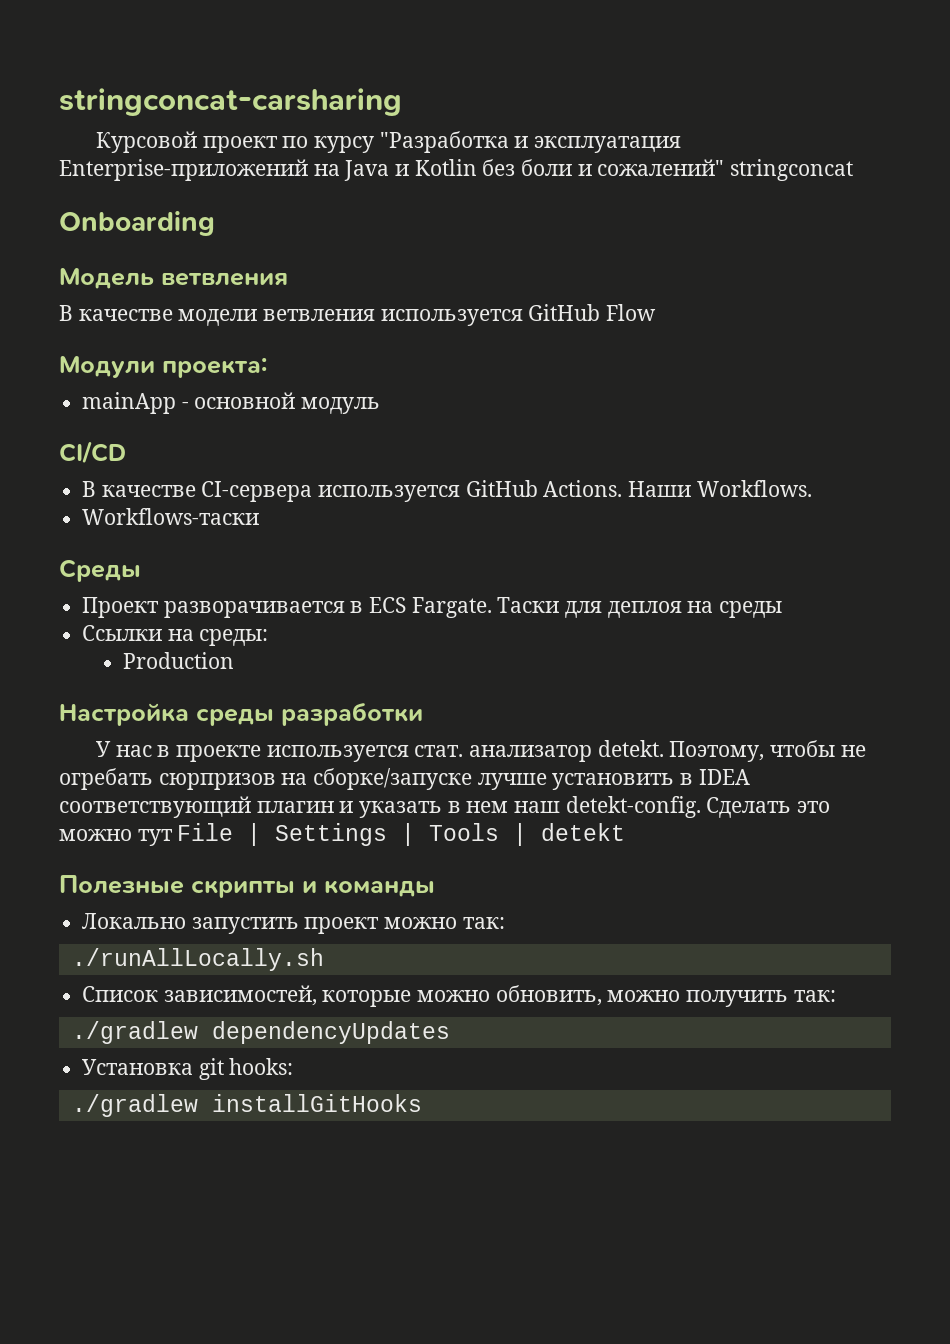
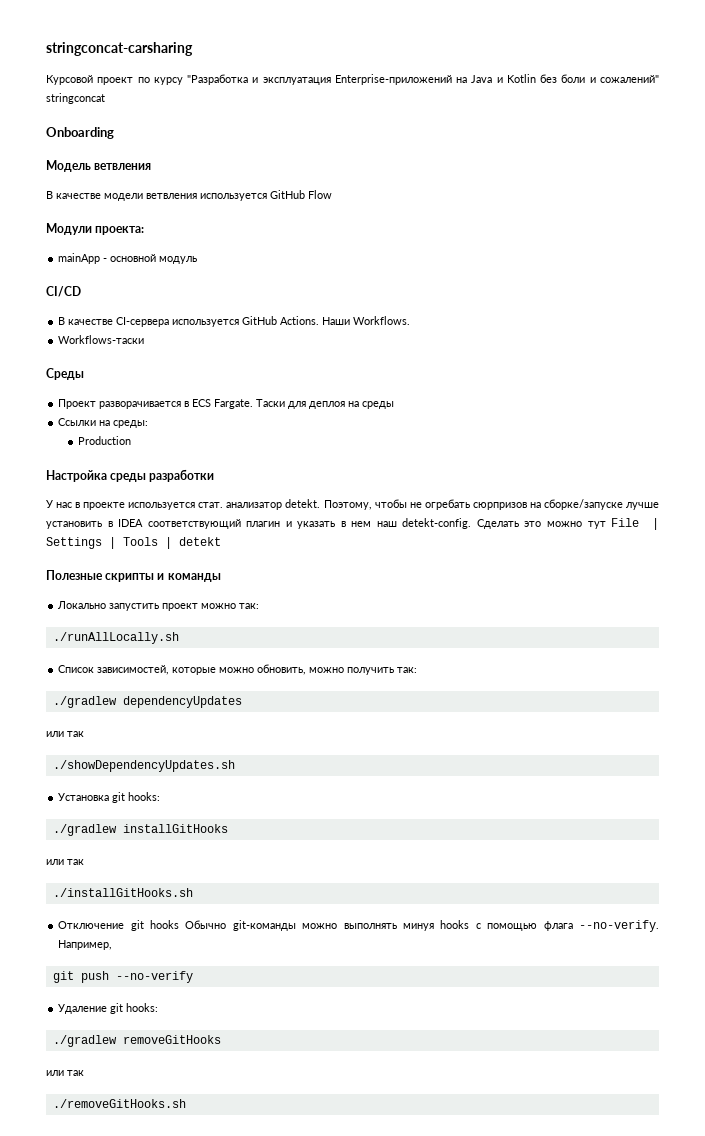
  ./gradlew dependencyUpdates
+ или так
+ ./showDependencyUpdates.sh
  ./gradlew installGitHooks
+ или так
+ ./installGitHooks.sh
+ Отключение git hooks Обычно git-команды можно выполнять минуя hooks с помощью флага --no-verify. Например,
+ git push --no-verify
+ Удаление git hooks:
+ ./gradlew removeGitHooks
+ или так
+ ./removeGitHooks.sh

